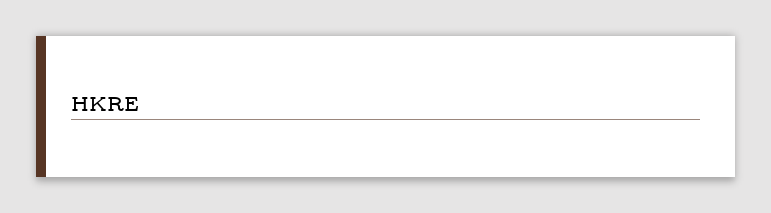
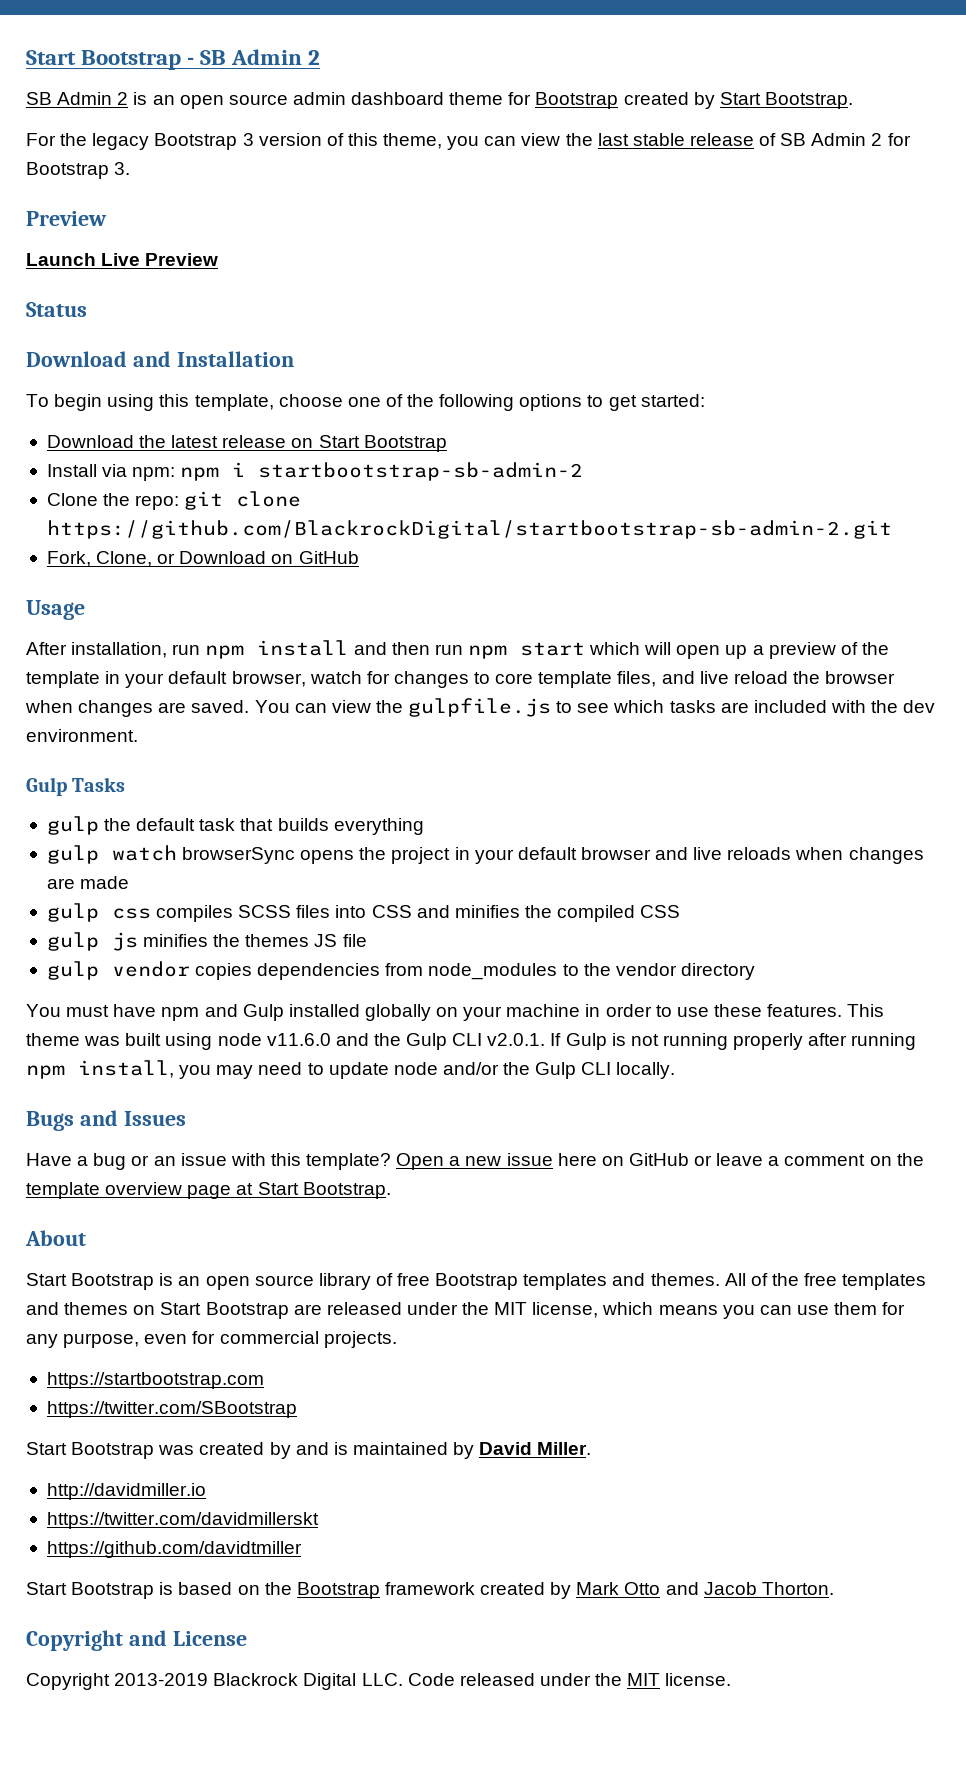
- HKRE
+ Start Bootstrap - SB Admin 2
+ SB Admin 2 is an open source admin dashboard theme for Bootstrap created by Start Bootstrap.
+ For the legacy Bootstrap 3 version of this theme, you can view the last stable release of SB Admin 2 for Bootstrap 3.
+ Preview
+ Launch Live Preview
+ Status
+ Download and Installation
+ To begin using this template, choose one of the following options to get started:
+ Download the latest release on Start Bootstrap
+ Install via npm: npm i startbootstrap-sb-admin-2
+ Clone the repo: git clone https://github.com/BlackrockDigital/startbootstrap-sb-admin-2.git
+ Fork, Clone, or Download on GitHub
+ Usage
+ After installation, run npm install and then run npm start which will open up a preview of the template in your default browser, watch for changes to core template files, and live reload the browser when changes are saved. You can view the gulpfile.js to see which tasks are included with the dev environment.
+ Gulp Tasks
+ gulp the default task that builds everything
+ gulp watch browserSync opens the project in your default browser and live reloads when changes are made
+ gulp css compiles SCSS files into CSS and minifies the compiled CSS
+ gulp js minifies the themes JS file
+ gulp vendor copies dependencies from node_modules to the vendor directory
+ You must have npm and Gulp installed globally on your machine in order to use these features. This theme was built using node v11.6.0 and the Gulp CLI v2.0.1. If Gulp is not running properly after running npm install, you may need to update node and/or the Gulp CLI locally.
+ Bugs and Issues
+ Have a bug or an issue with this template? Open a new issue here on GitHub or leave a comment on the template overview page at Start Bootstrap.
+ About
+ Start Bootstrap is an open source library of free Bootstrap templates and themes. All of the free templates and themes on Start Bootstrap are released under the MIT license, which means you can use them for any purpose, even for commercial projects.
+ https://startbootstrap.com
+ https://twitter.com/SBootstrap
+ Start Bootstrap was created by and is maintained by David Miller.
+ http://davidmiller.io
+ https://twitter.com/davidmillerskt
+ https://github.com/davidtmiller
+ Start Bootstrap is based on the Bootstrap framework created by Mark Otto and Jacob Thorton.
+ Copyright and License
+ Copyright 2013-2019 Blackrock Digital LLC. Code released under the MIT license.

